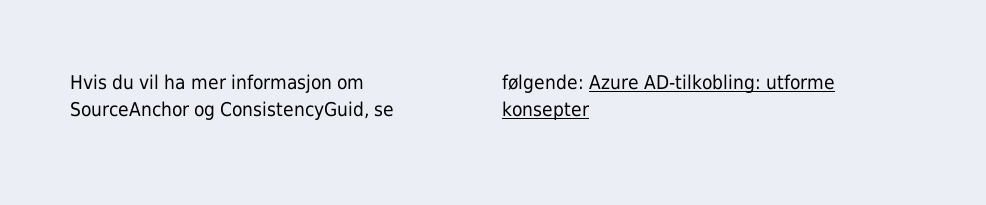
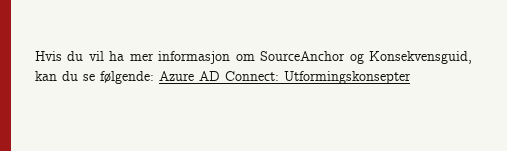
- Hvis du vil ha mer informasjon om SourceAnchor og ConsistencyGuid, se følgende: Azure AD-tilkobling: utforme konsepter
+ Hvis du vil ha mer informasjon om SourceAnchor og Konsekvensguid, kan du se følgende: Azure AD Connect: Utformingskonsepter

